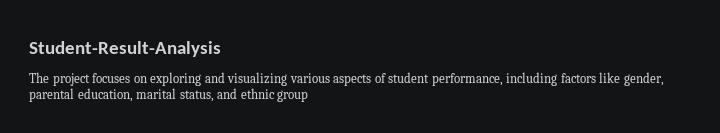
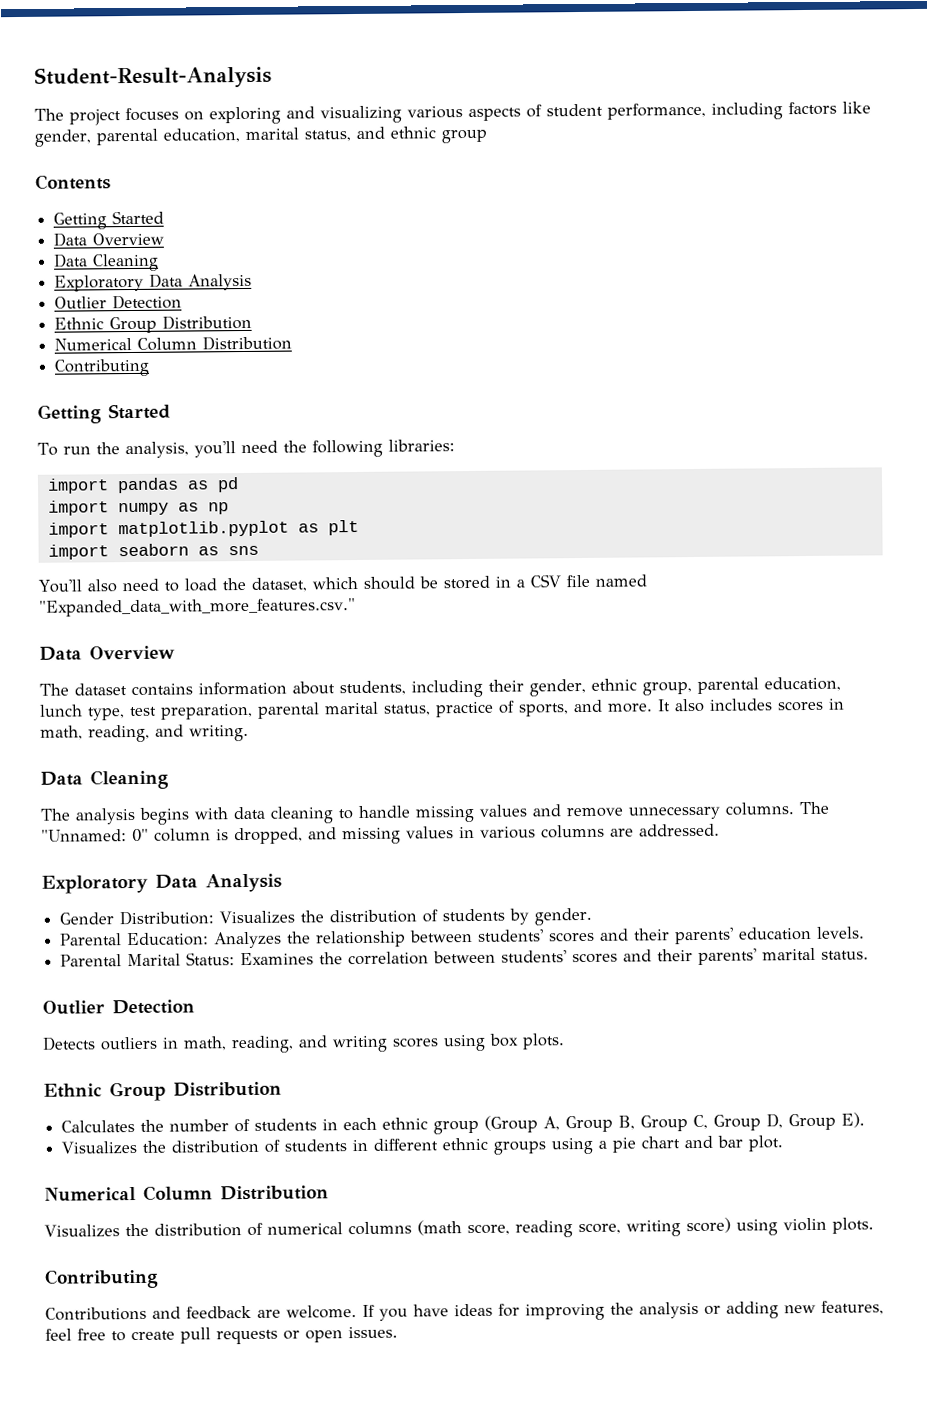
+ Contents
+ Getting Started
+ Data Overview
+ Data Cleaning
+ Exploratory Data Analysis
+ Outlier Detection
+ Ethnic Group Distribution
+ Numerical Column Distribution
+ Contributing
+ Getting Started
+ To run the analysis, you'll need the following libraries:
+ import pandas as pd
+ import numpy as np
+ import matplotlib.pyplot as plt
+ import seaborn as sns
+ You'll also need to load the dataset, which should be stored in a CSV file named "Expanded_data_with_more_features.csv."
+ Data Overview
+ The dataset contains information about students, including their gender, ethnic group, parental education, lunch type, test preparation, parental marital status, practice of sports, and more. It also includes scores in math, reading, and writing.
+ Data Cleaning
+ The analysis begins with data cleaning to handle missing values and remove unnecessary columns. The "Unnamed: 0" column is dropped, and missing values in various columns are addressed.
+ Exploratory Data Analysis
+ Gender Distribution: Visualizes the distribution of students by gender.
+ Parental Education: Analyzes the relationship between students' scores and their parents' education levels.
+ Parental Marital Status: Examines the correlation between students' scores and their parents' marital status.
+ Outlier Detection
+ Detects outliers in math, reading, and writing scores using box plots.
+ Ethnic Group Distribution
+ Calculates the number of students in each ethnic group (Group A, Group B, Group C, Group D, Group E).
+ Visualizes the distribution of students in different ethnic groups using a pie chart and bar plot.
+ Numerical Column Distribution
+ Visualizes the distribution of numerical columns (math score, reading score, writing score) using violin plots.
+ Contributing
+ Contributions and feedback are welcome. If you have ideas for improving the analysis or adding new features, feel free to create pull requests or open issues.

